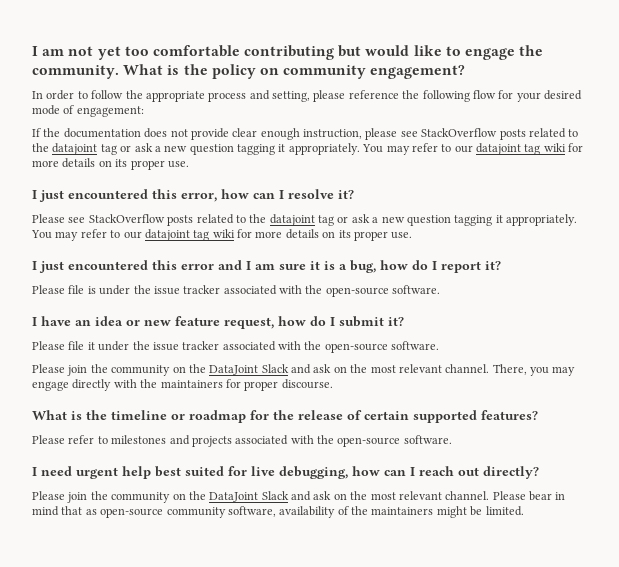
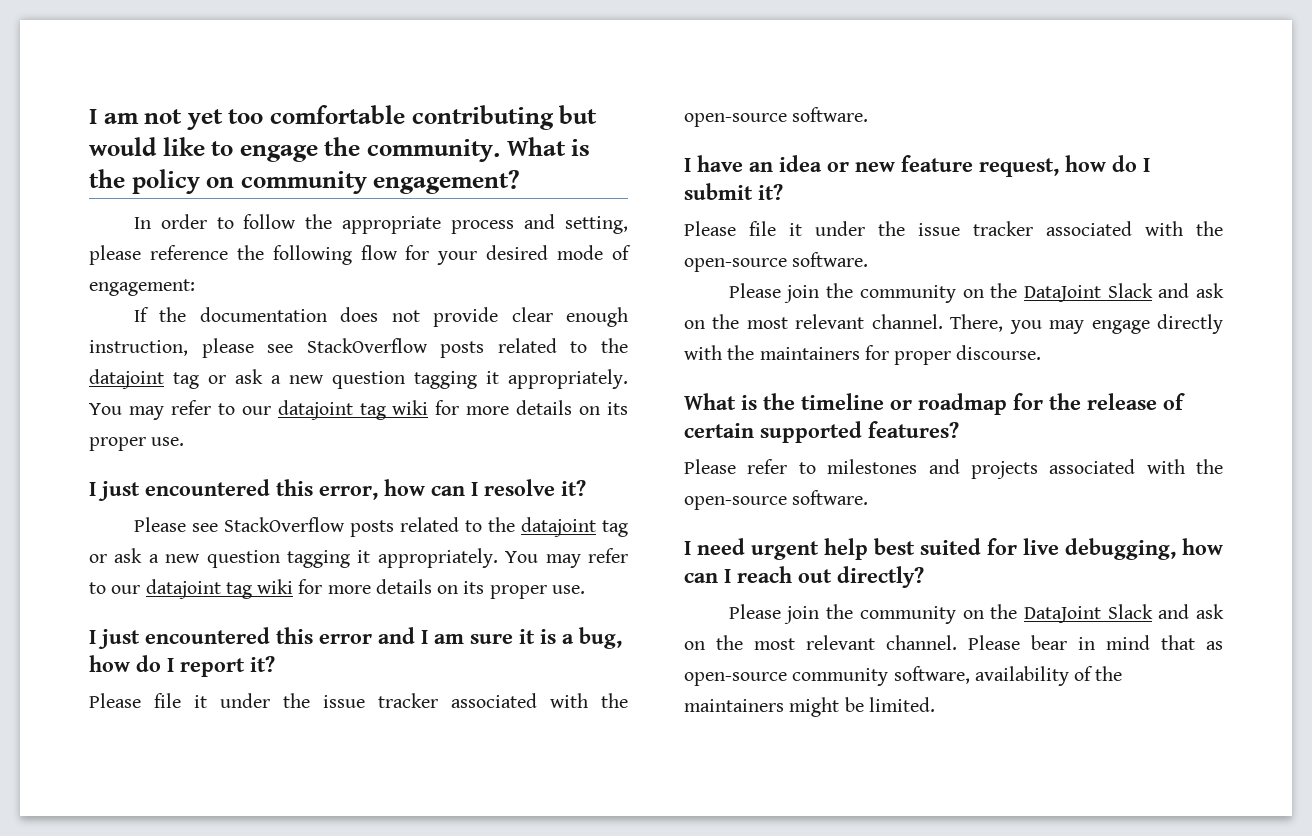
  I just encountered this error and I am sure it is a bug, how do I report it?
- Please file is under the issue tracker associated with the open-source software.
+ Please file it under the issue tracker associated with the open-source software.

